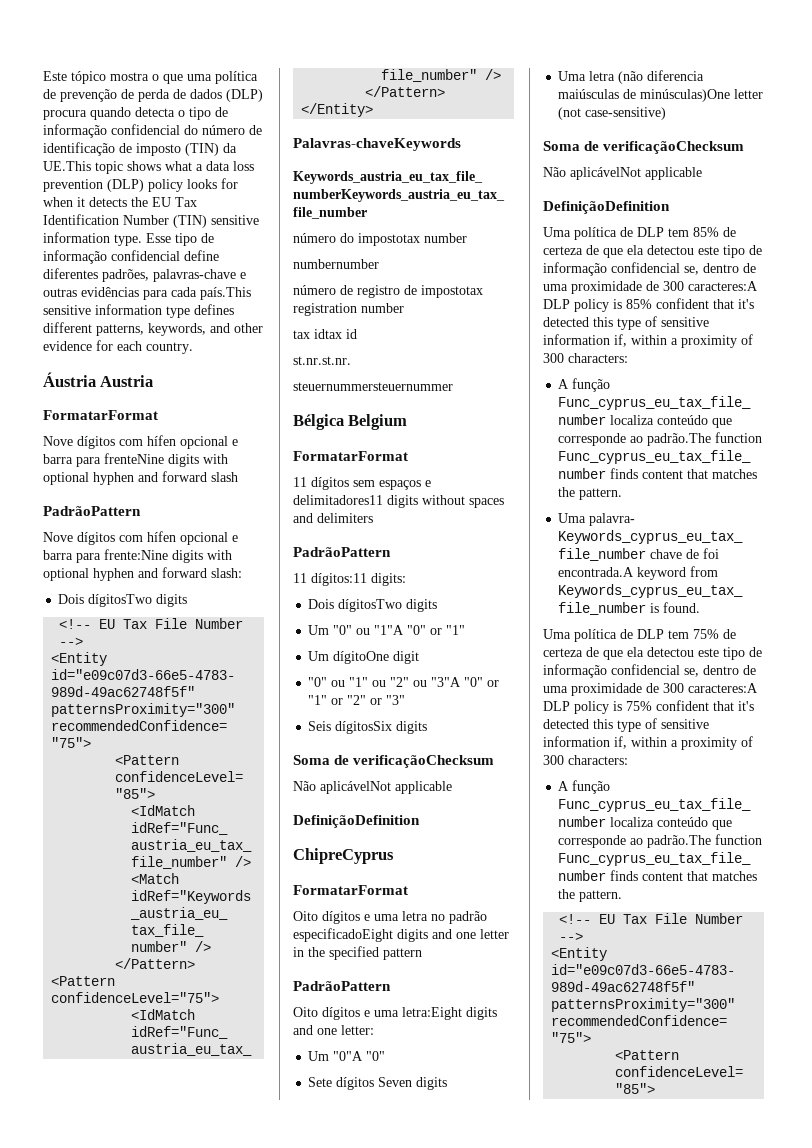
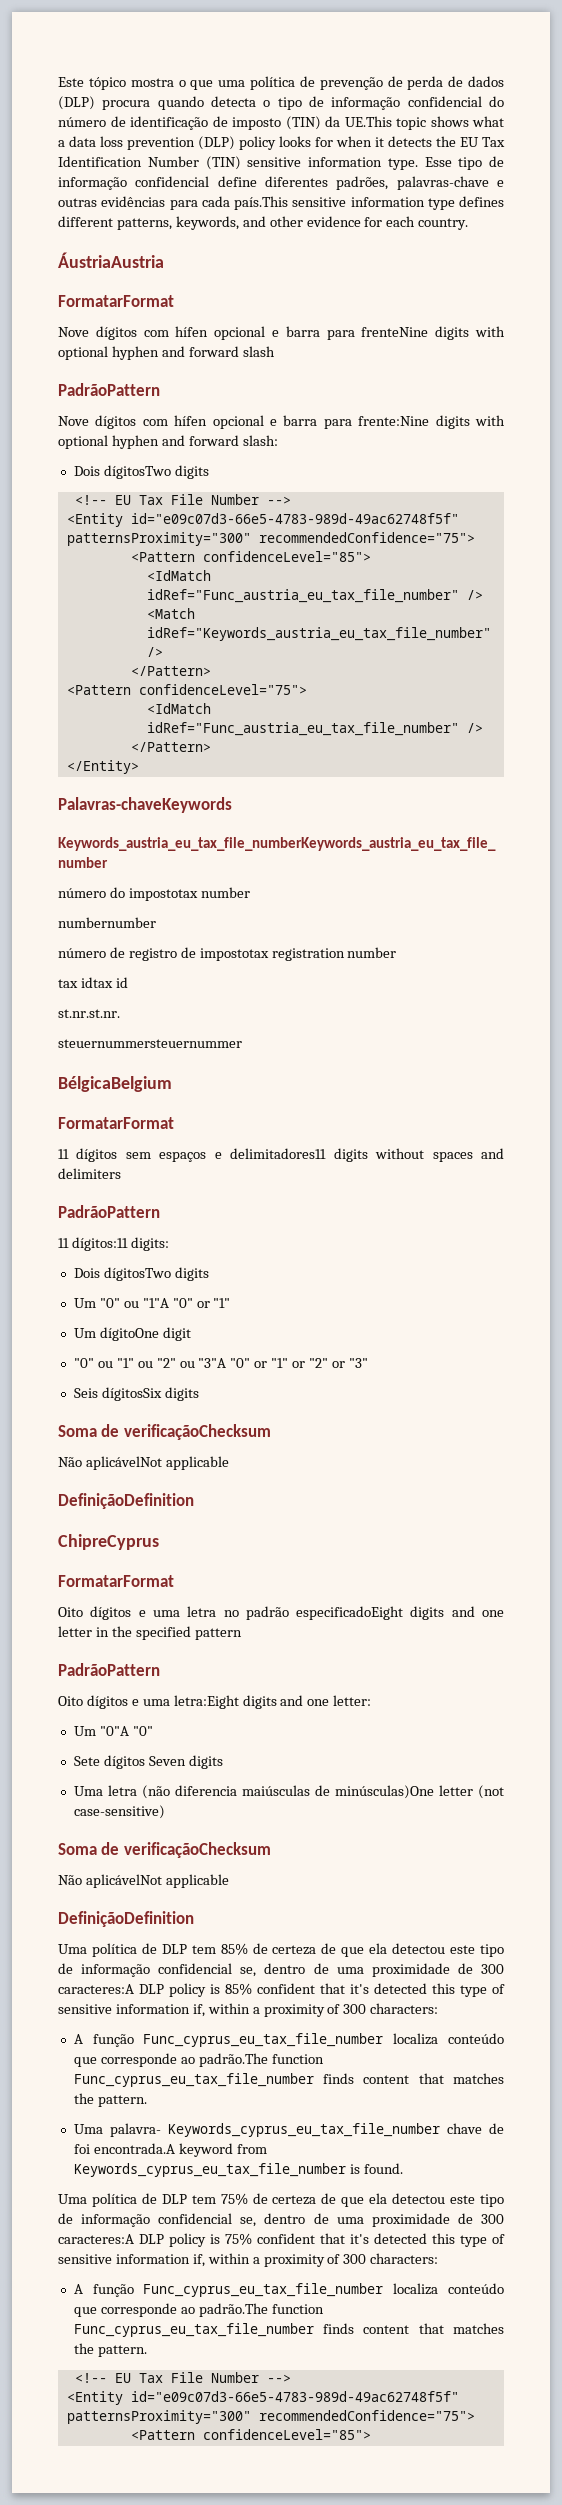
- Áustria Austria
+ ÁustriaAustria
- Bélgica Belgium
+ BélgicaBelgium

